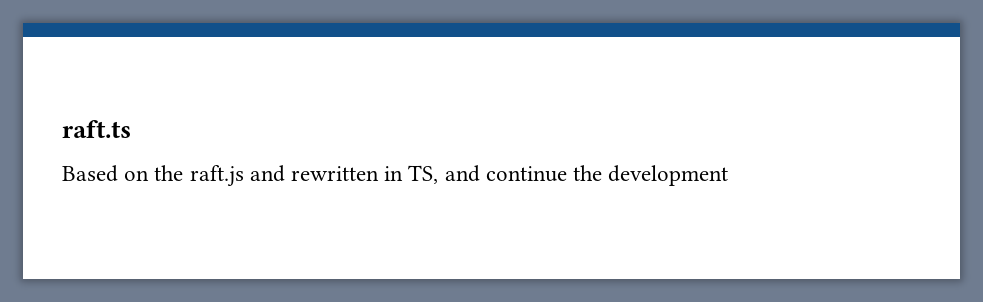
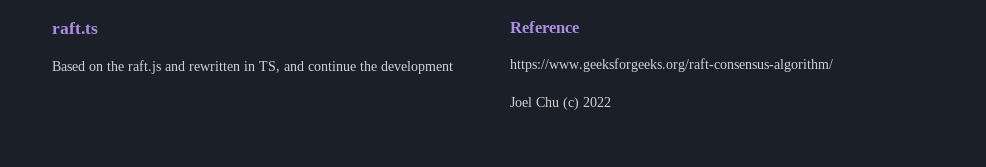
+ Reference
+ https://www.geeksforgeeks.org/raft-consensus-algorithm/
+ Joel Chu (c) 2022

